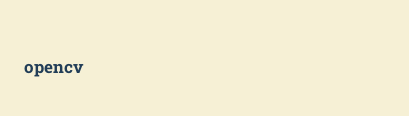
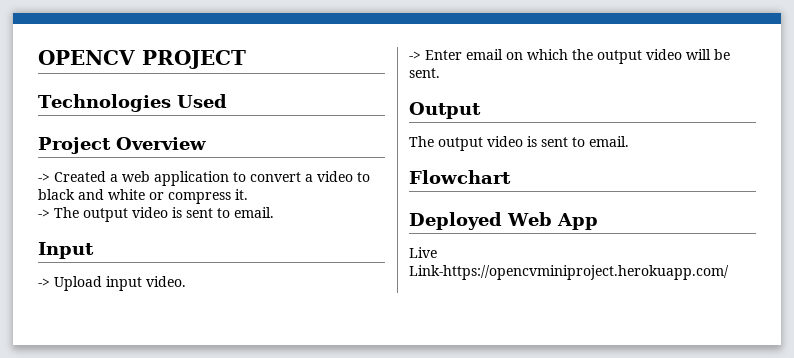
- opencv
+ OPENCV PROJECT
+ Technologies Used
+ Project Overview
+ -> Created a web application to convert a video to black and white or compress it.
+ -> The output video is sent to email.
+ Input
+ -> Upload input video.
+ -> Enter email on which the output video will be sent.
+ Output
+ The output video is sent to email.
+ Flowchart
+ Deployed Web App
+ Live Link-https://opencvminiproject.herokuapp.com/

